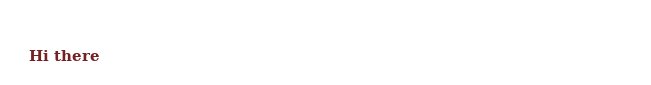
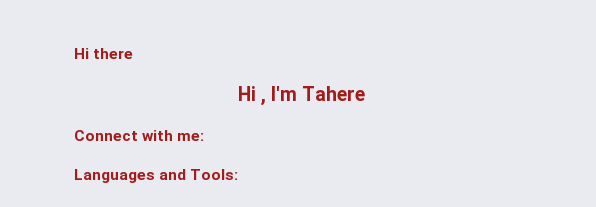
+ Hi , I'm Tahere
+ Connect with me:
+ Languages and Tools:

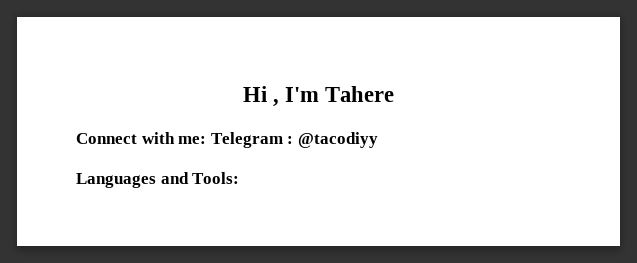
- Hi there
- Connect with me:
+ Connect with me: Telegram : @tacodiyy

